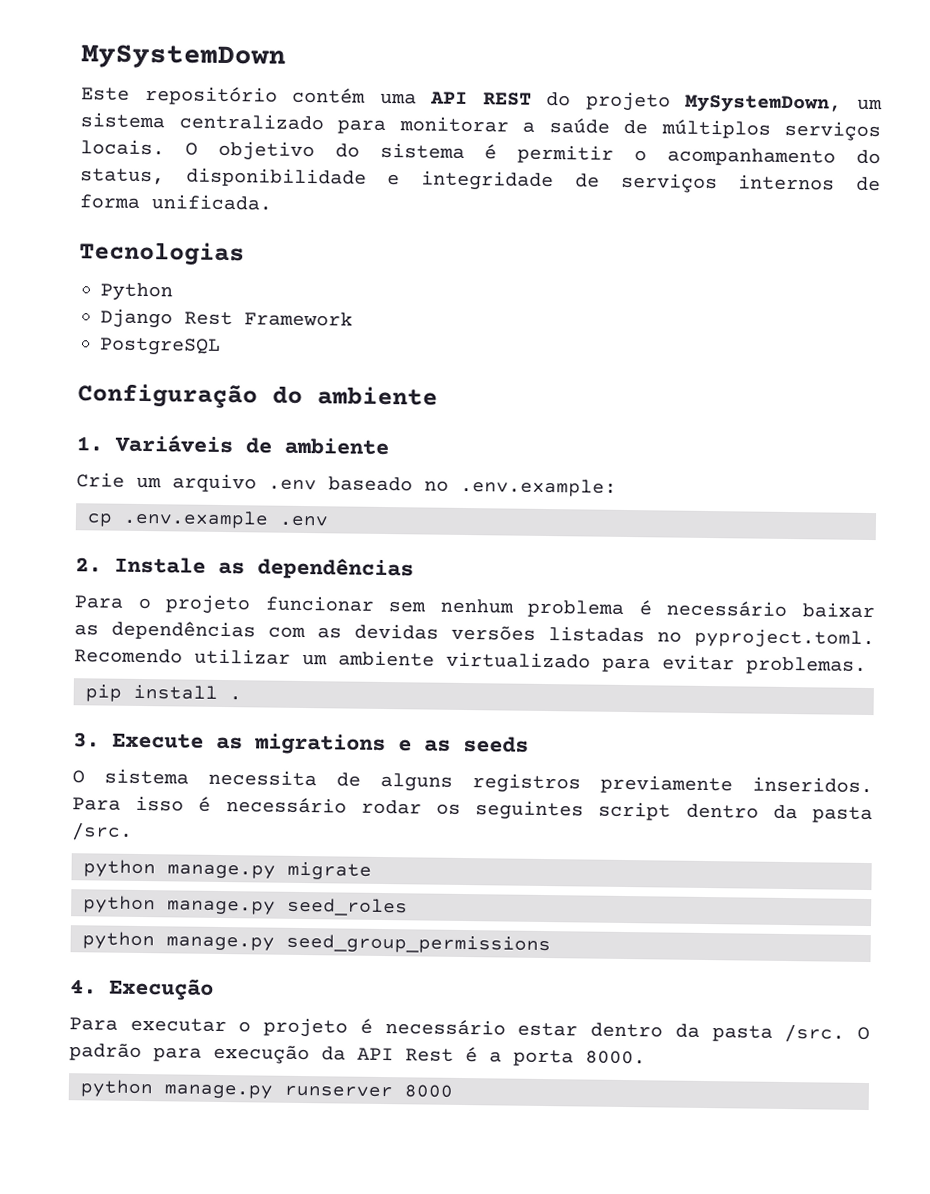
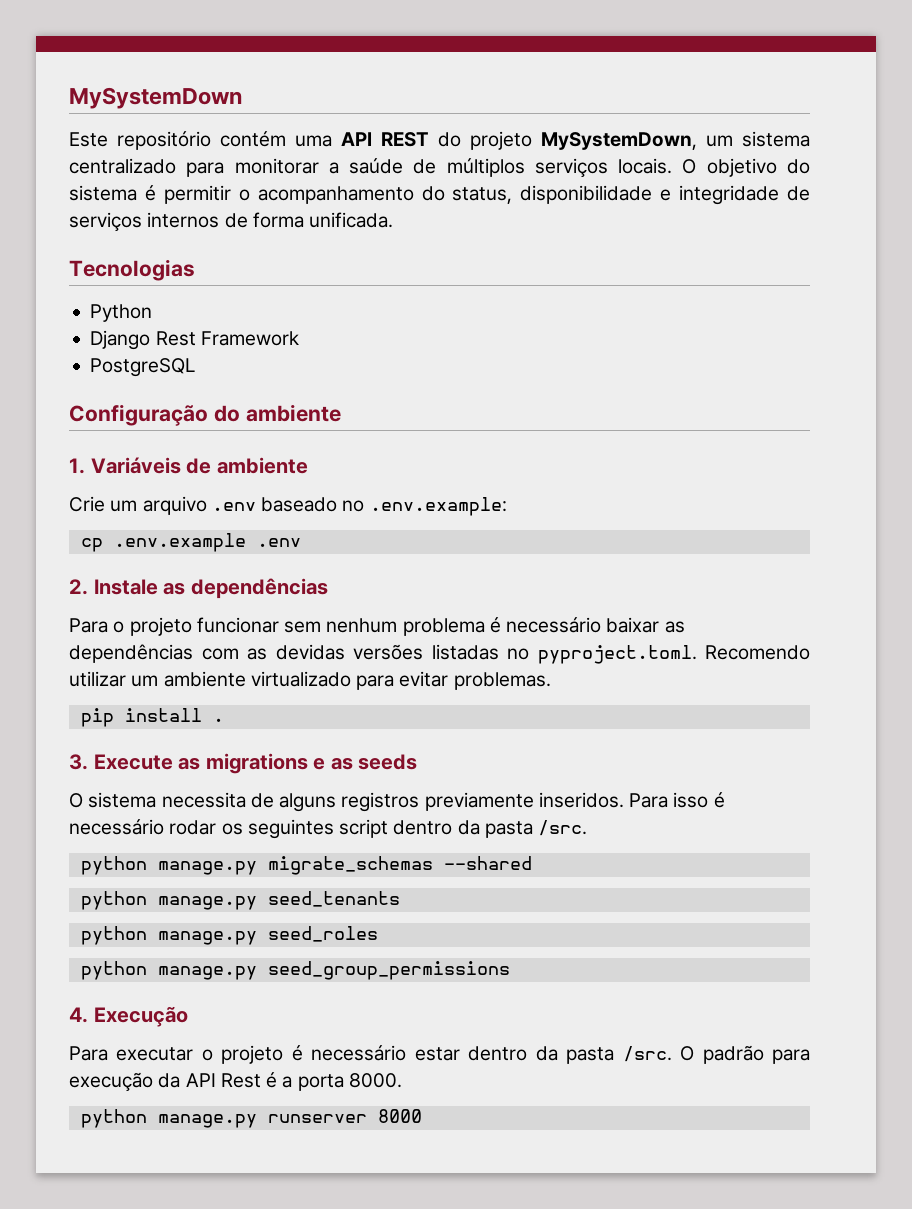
- python manage.py migrate
+ python manage.py migrate_schemas --shared
+ python manage.py seed_tenants

